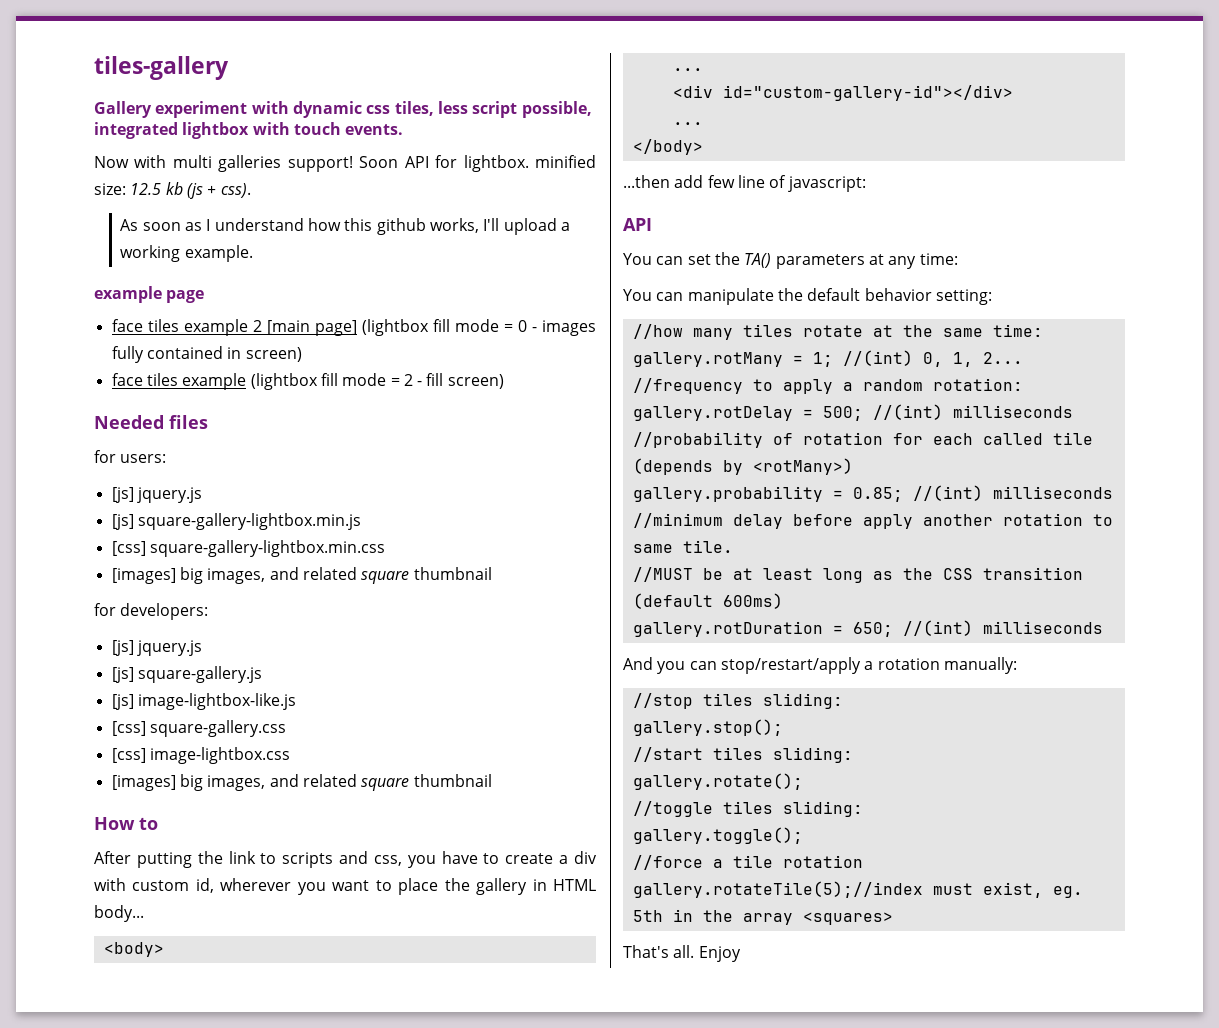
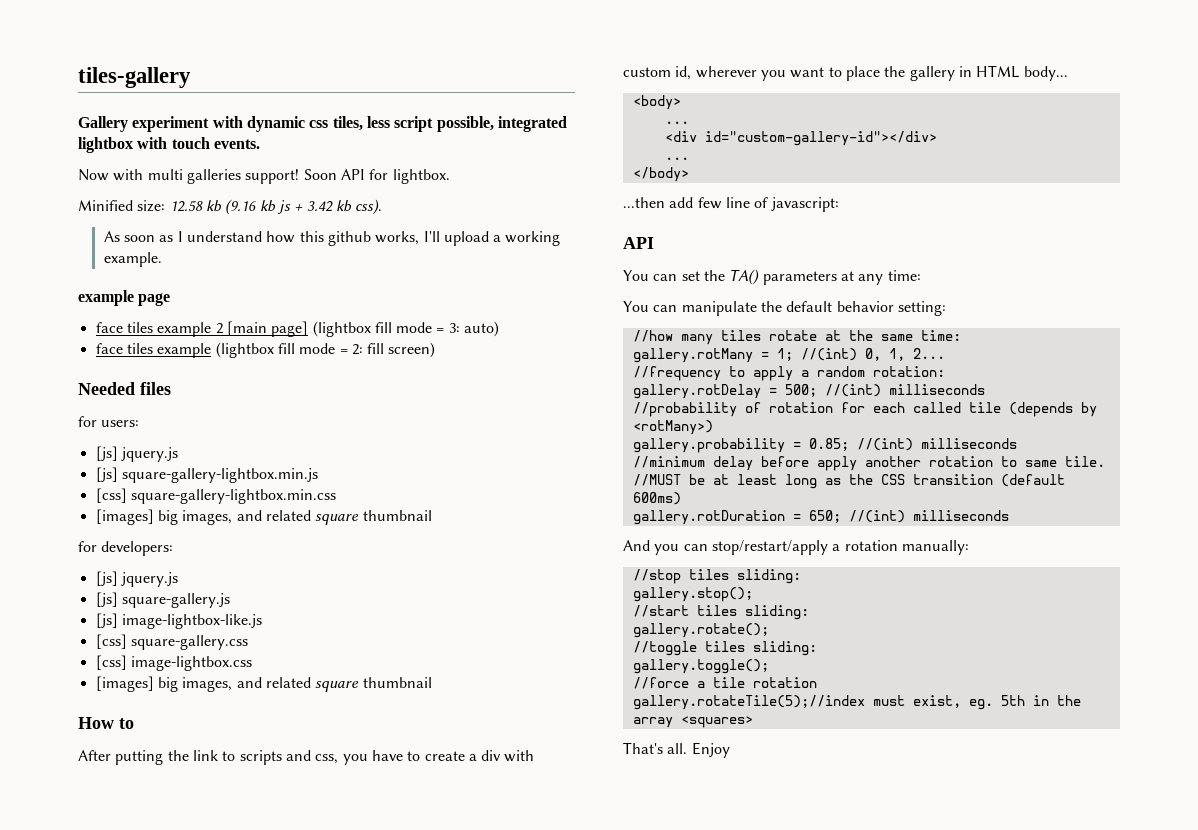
- Soon API for lightbox. minified size: 12.5 kb (js + css).
+ Soon API for lightbox.
+ Minified size: 12.58 kb (9.16 kb js + 3.42 kb css).
- face tiles example 2 [main page] (lightbox fill mode = 0 - images fully contained in screen)
+ face tiles example 2 [main page] (lightbox fill mode = 3: auto)
- face tiles example (lightbox fill mode = 2 - fill screen)
+ face tiles example (lightbox fill mode = 2: fill screen)

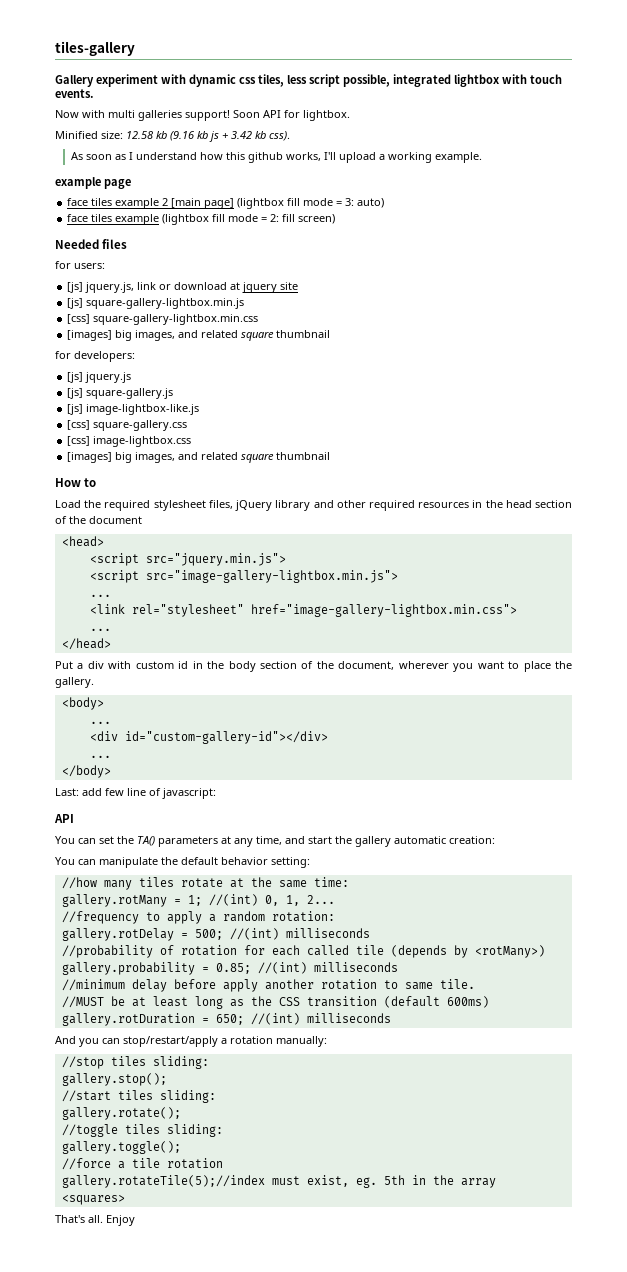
  for users:
- [js] jquery.js
+ [js] jquery.js, link or download at jquery site
- After putting the link to scripts and css, you have to create a div with custom id, wherever you want to place the gallery in HTML body...
+ Load the required stylesheet files, jQuery library and other required resources in the head section of the document
+ <head>
+ <script src="jquery.min.js">
+ <script src="image-gallery-lightbox.min.js">
+ ...
+ <link rel="stylesheet" href="image-gallery-lightbox.min.css">
+ ...
+ </head>
+ Put a div with custom id in the body section of the document, wherever you want to place the gallery.
- ...then add few line of javascript:
+ Last: add few line of javascript:
- You can set the TA() parameters at any time:
+ You can set the TA() parameters at any time, and start the gallery automatic creation:

